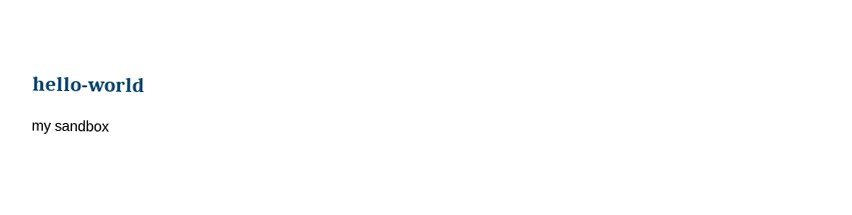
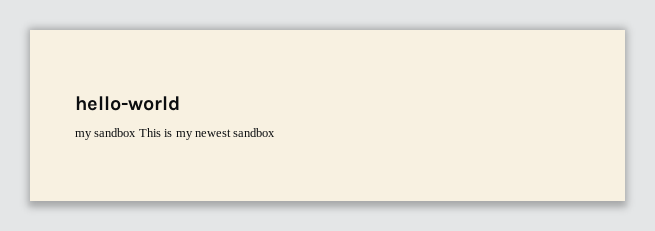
- my sandbox
+ my sandbox This is my newest sandbox

